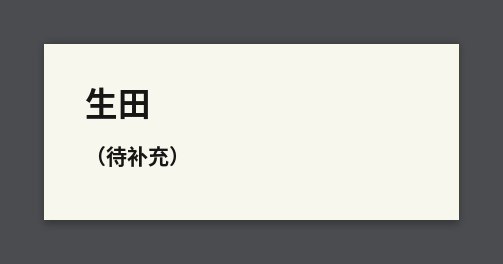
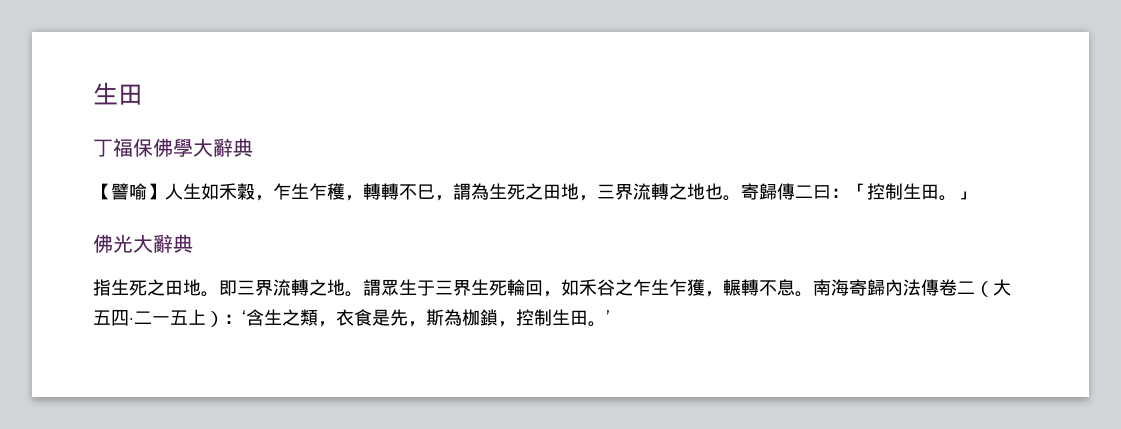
- （待补充）
+ 丁福保佛學大辭典
+ 【譬喻】人生如禾穀，乍生乍穫，轉轉不巳，謂為生死之田地，三界流轉之地也。寄歸傳二曰：「控制生田。」
+ 佛光大辭典
+ 指生死之田地。即三界流轉之地。謂眾生于三界生死輪回，如禾谷之乍生乍獲，輾轉不息。南海寄歸內法傳卷二（大五四·二一五上）：‘含生之類，衣食是先，斯為枷鎖，控制生田。’

